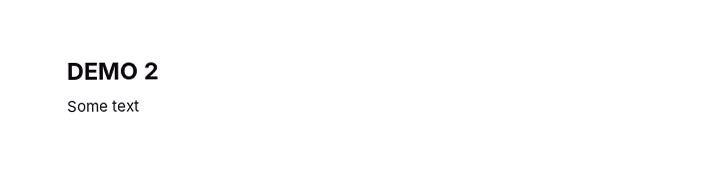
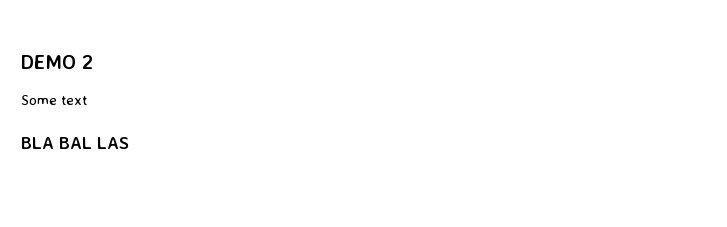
+ BLA BAL LAS

